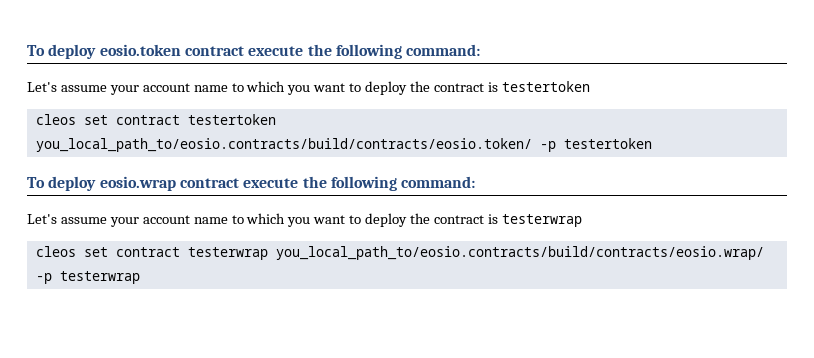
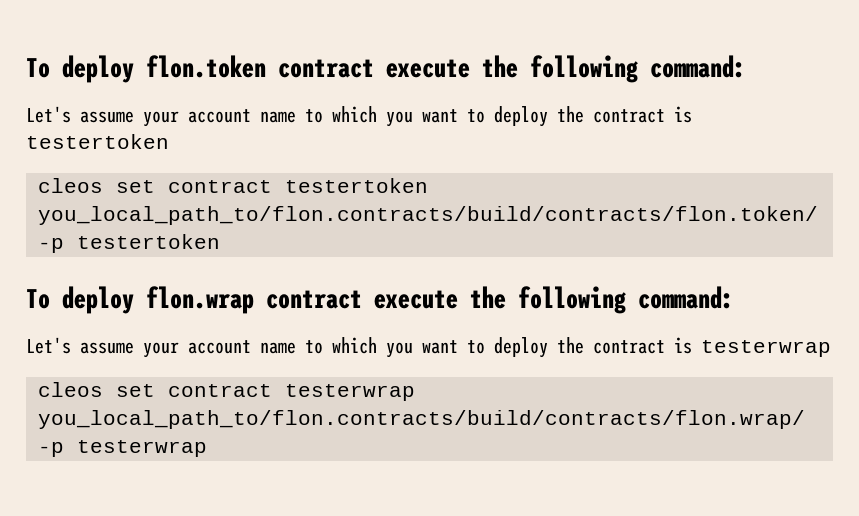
- To deploy eosio.token contract execute the following command:
+ To deploy flon.token contract execute the following command:
- cleos set contract testertoken you_local_path_to/eosio.contracts/build/contracts/eosio.token/ -p testertoken
+ cleos set contract testertoken you_local_path_to/flon.contracts/build/contracts/flon.token/ -p testertoken
- To deploy eosio.wrap contract execute the following command:
+ To deploy flon.wrap contract execute the following command:
- cleos set contract testerwrap you_local_path_to/eosio.contracts/build/contracts/eosio.wrap/ -p testerwrap
+ cleos set contract testerwrap you_local_path_to/flon.contracts/build/contracts/flon.wrap/ -p testerwrap

